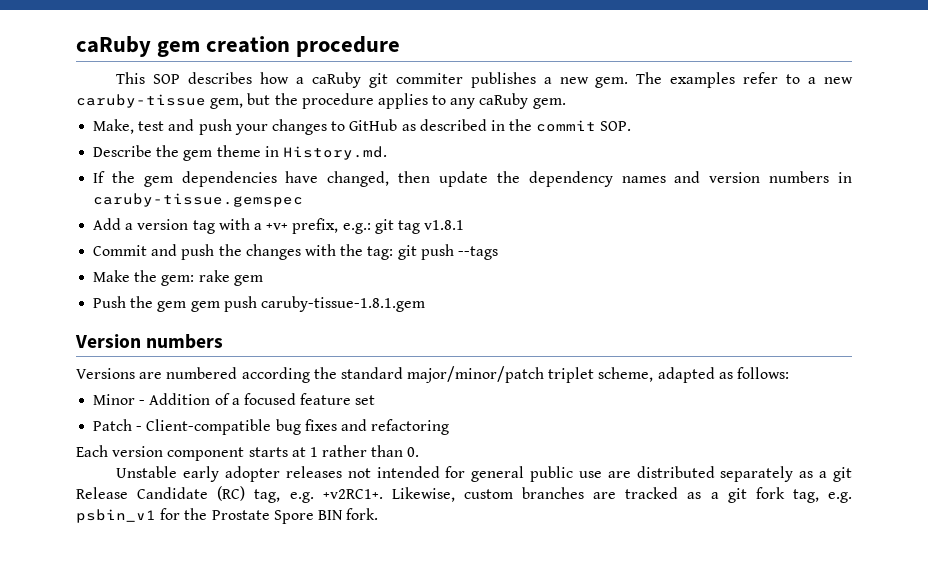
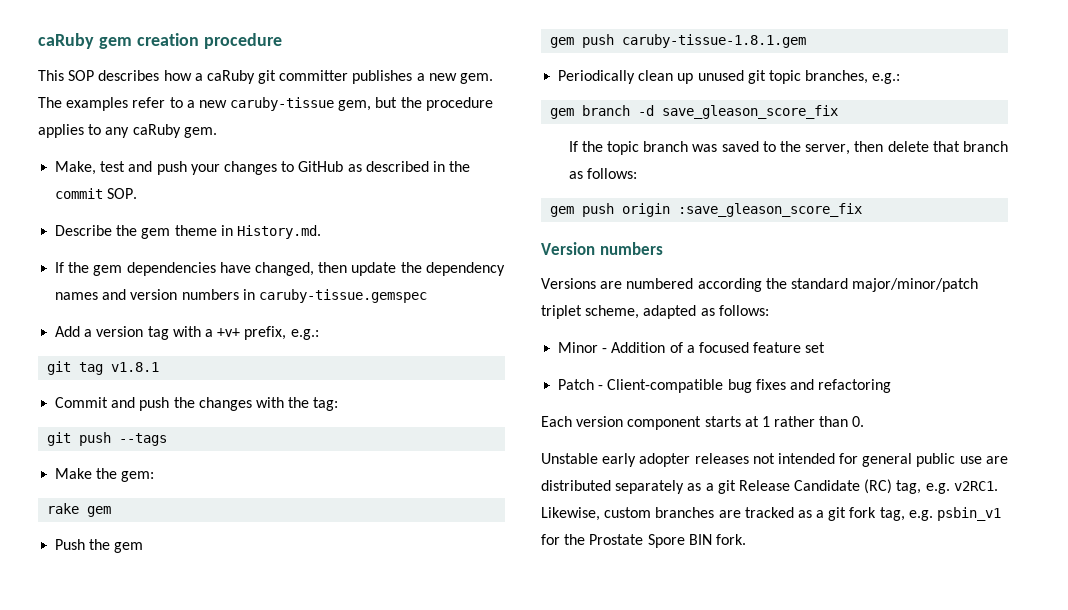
- This SOP describes how a caRuby git commiter publishes a new gem.
+ This SOP describes how a caRuby git committer publishes a new gem.
- Add a version tag with a +v+ prefix, e.g.: git tag v1.8.1
+ Add a version tag with a +v+ prefix, e.g.:
+ git tag v1.8.1
- Commit and push the changes with the tag: git push --tags
+ Commit and push the changes with the tag:
+ git push --tags
- Make the gem: rake gem
+ Make the gem:
+ rake gem
- Push the gem gem push caruby-tissue-1.8.1.gem
+ Push the gem
+ gem push caruby-tissue-1.8.1.gem
+ Periodically clean up unused git topic branches, e.g.:
+ gem branch -d save_gleason_score_fix
+ If the topic branch was saved to the server, then delete that branch as follows:
+ gem push origin :save_gleason_score_fix
- Unstable early adopter releases not intended for general public use are distributed separately as a git Release Candidate (RC) tag, e.g. +v2RC1+.
+ Unstable early adopter releases not intended for general public use are distributed separately as a git Release Candidate (RC) tag, e.g. v2RC1.

